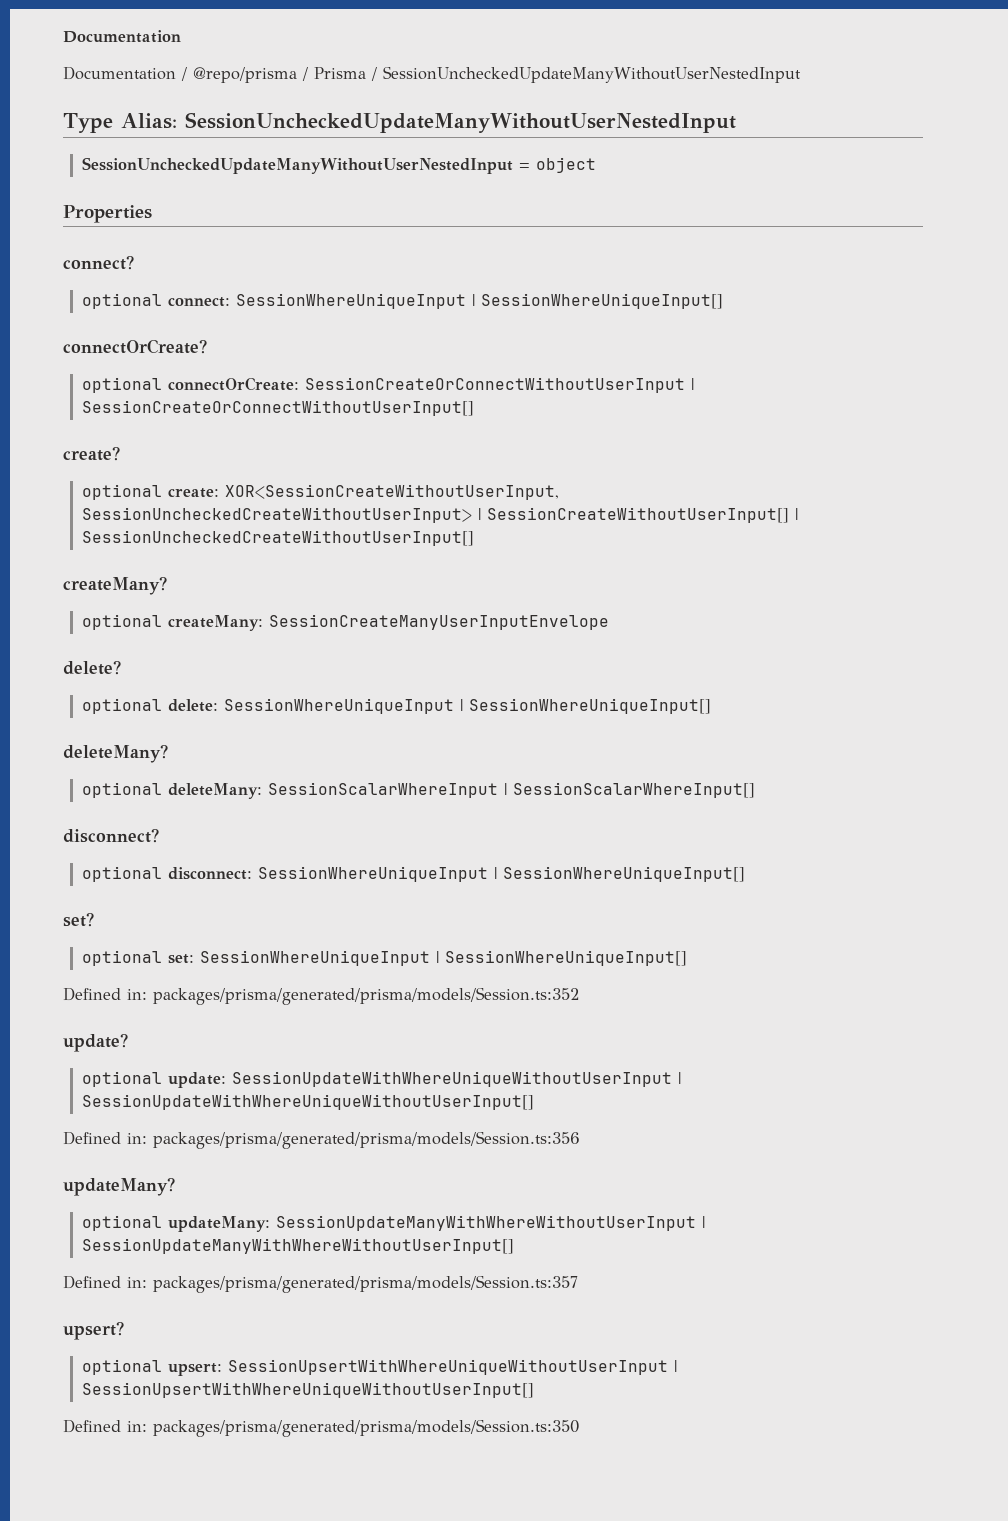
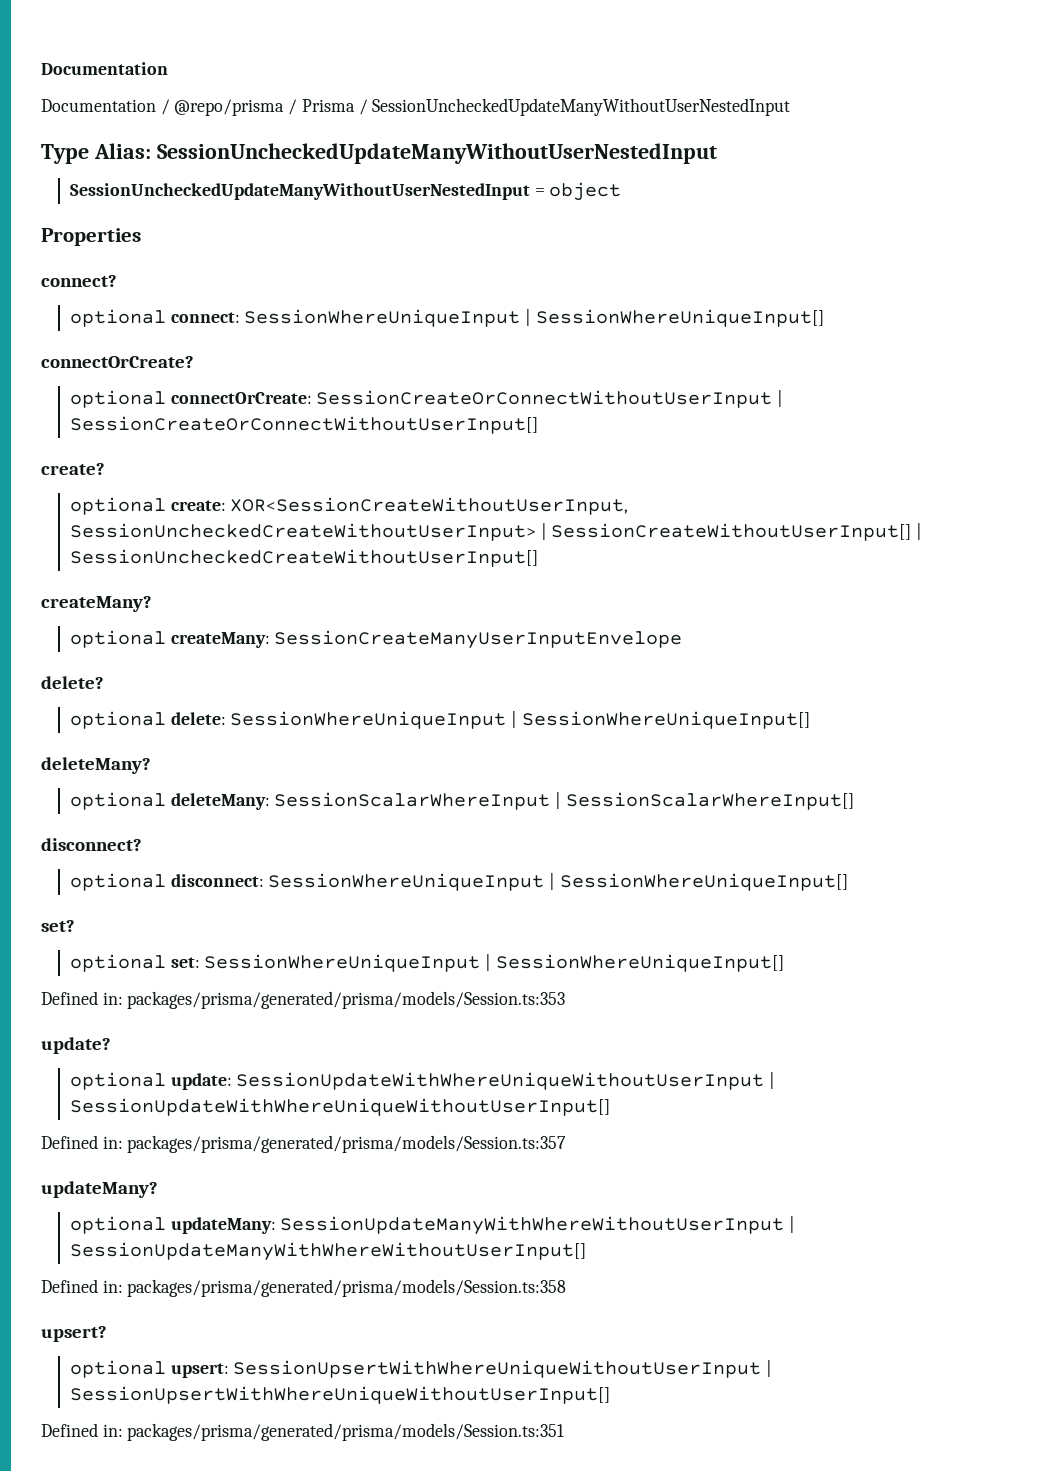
- Defined in: packages/prisma/generated/prisma/models/Session.ts:352
+ Defined in: packages/prisma/generated/prisma/models/Session.ts:353
- Defined in: packages/prisma/generated/prisma/models/Session.ts:356
+ Defined in: packages/prisma/generated/prisma/models/Session.ts:357
- Defined in: packages/prisma/generated/prisma/models/Session.ts:357
+ Defined in: packages/prisma/generated/prisma/models/Session.ts:358
- Defined in: packages/prisma/generated/prisma/models/Session.ts:350
+ Defined in: packages/prisma/generated/prisma/models/Session.ts:351

